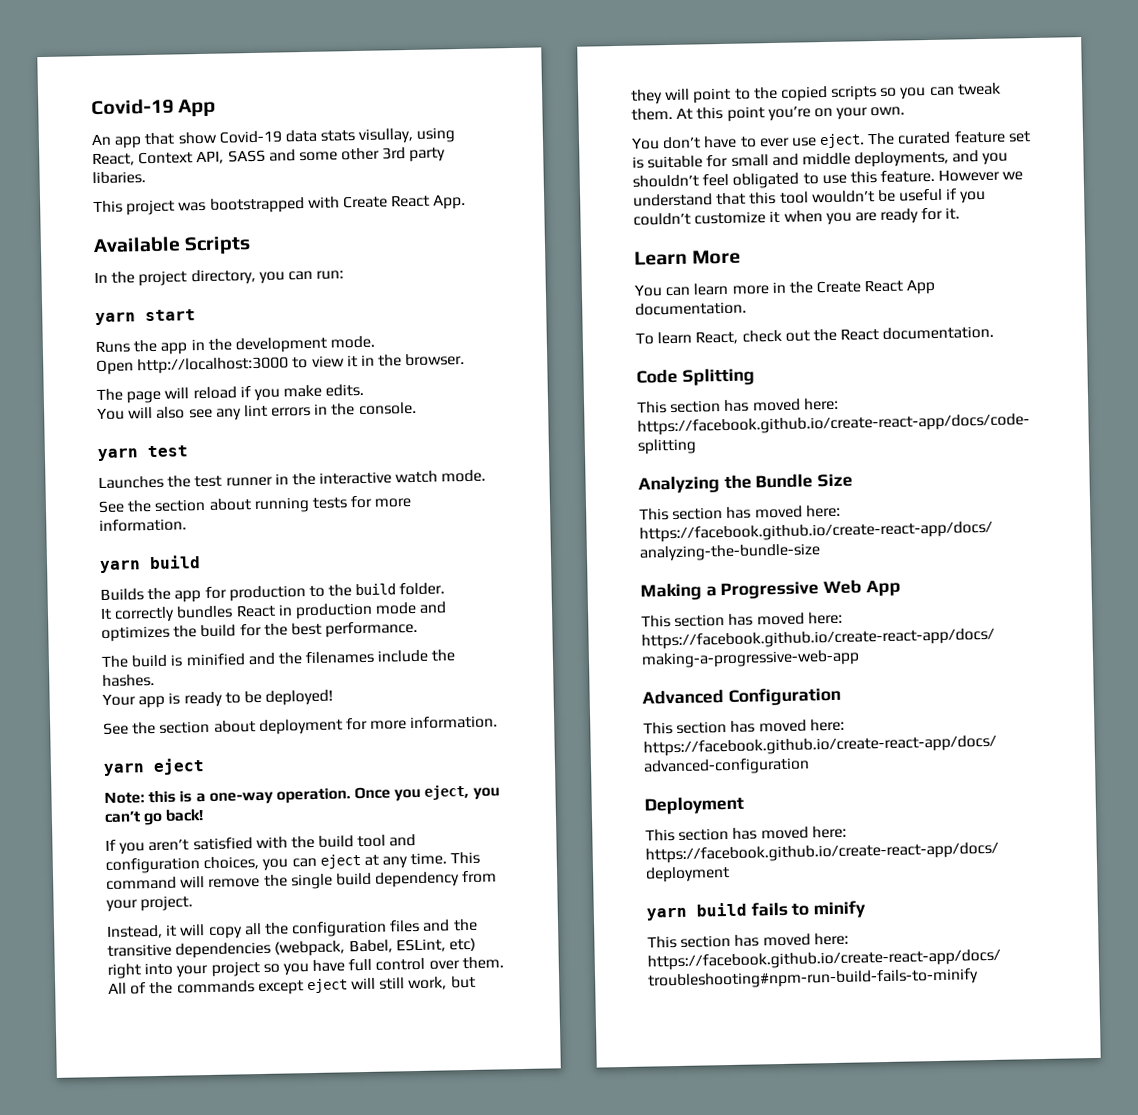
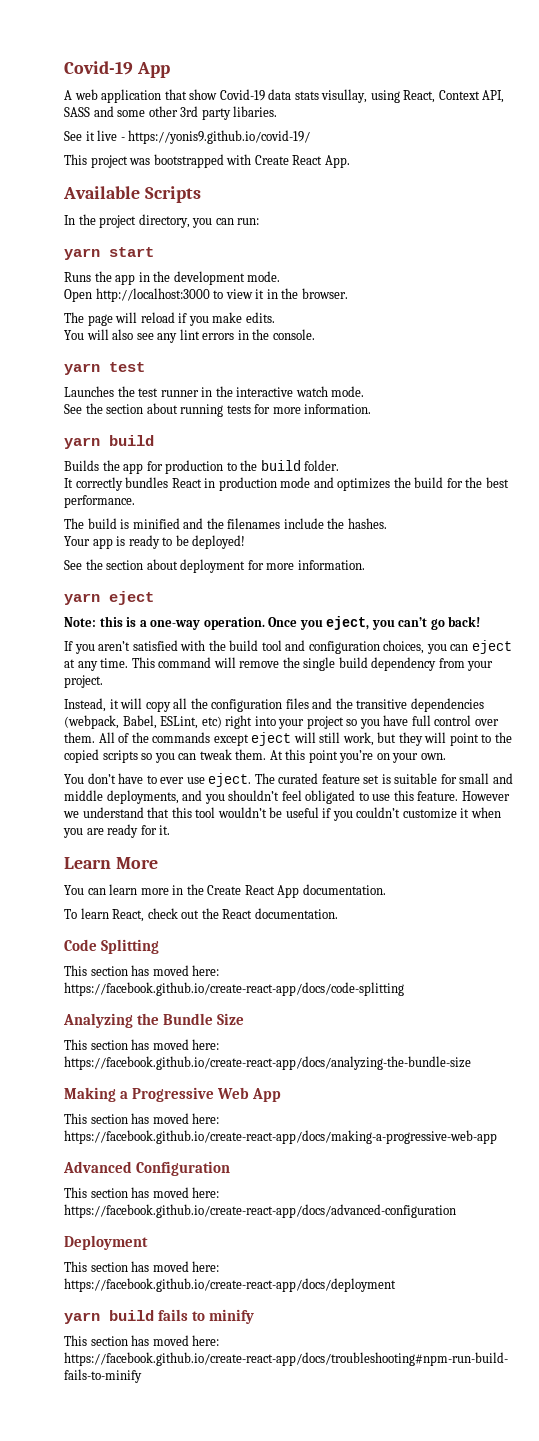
- An app that show Covid-19 data stats visullay, using React, Context API, SASS and some other 3rd party libaries.
+ A web application that show Covid-19 data stats visullay, using React, Context API, SASS and some other 3rd party libaries.
+ See it live - https://yonis9.github.io/covid-19/

